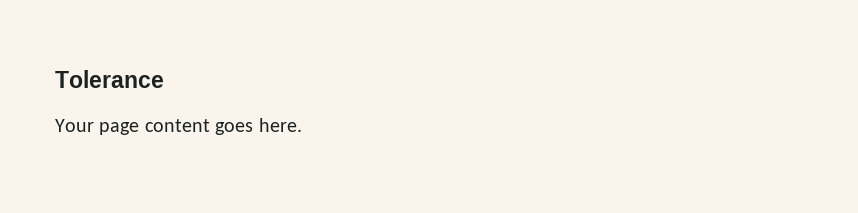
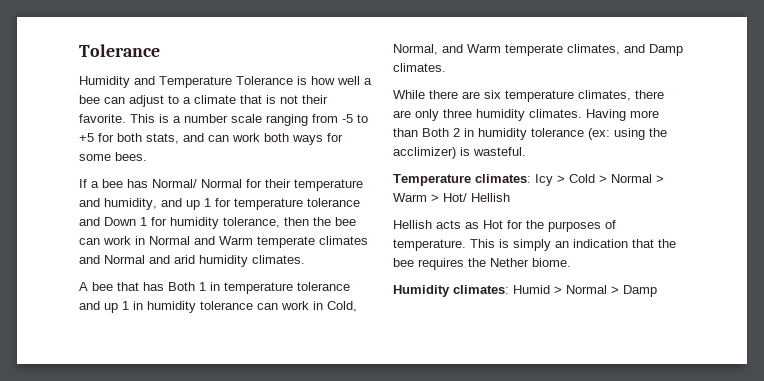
- Your page content goes here.
+ Humidity and Temperature Tolerance is how well a bee can adjust to a climate that is not their favorite. This is a number scale ranging from -5 to +5 for both stats, and can work both ways for some bees.
+ If a bee has Normal/ Normal for their temperature and humidity, and up 1 for temperature tolerance and Down 1 for humidity tolerance, then the bee can work in Normal and Warm temperate climates and Normal and arid humidity climates.
+ A bee that has Both 1 in temperature tolerance and up 1 in humidity tolerance can work in Cold, Normal, and Warm temperate climates, and Damp climates.
+ While there are six temperature climates, there are only three humidity climates. Having more than Both 2 in humidity tolerance (ex: using the acclimizer) is wasteful.
+ Temperature climates: Icy > Cold > Normal > Warm > Hot/ Hellish
+ Hellish acts as Hot for the purposes of temperature. This is simply an indication that the bee requires the Nether biome.
+ Humidity climates: Humid > Normal > Damp

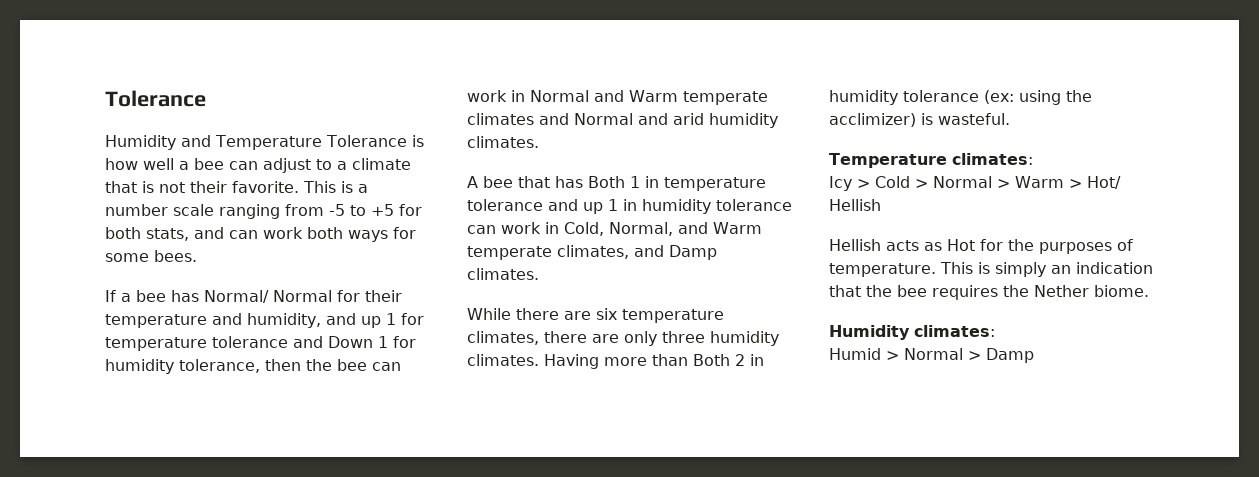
- Temperature climates: Icy > Cold > Normal > Warm > Hot/ Hellish
+ Temperature climates:
+ Icy > Cold > Normal > Warm > Hot/ Hellish
- Humidity climates: Humid > Normal > Damp
+ Humidity climates:
+ Humid > Normal > Damp

